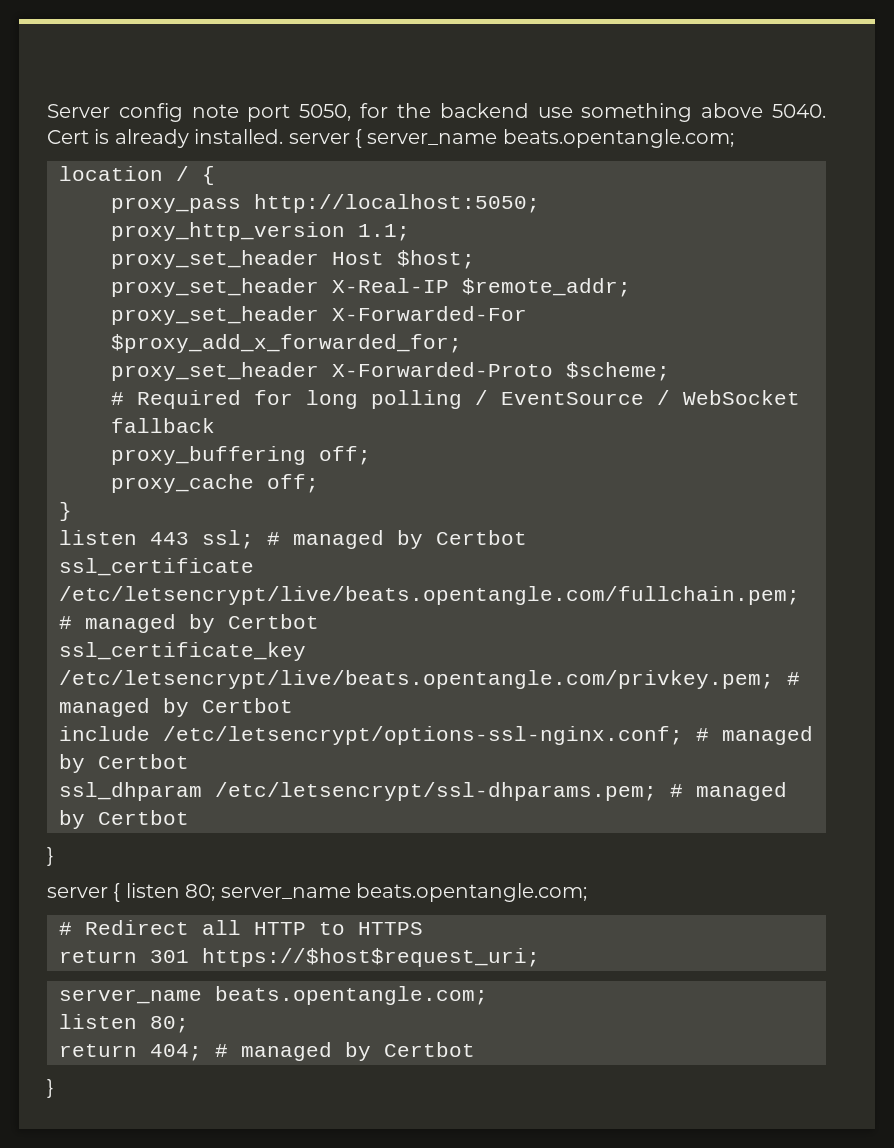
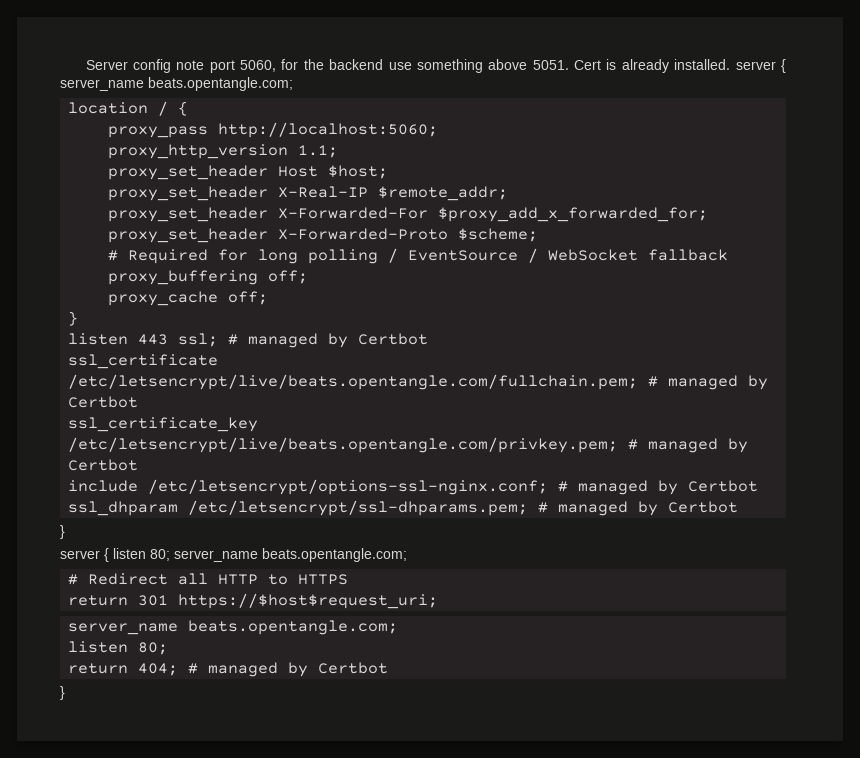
- Server config note port 5050, for the backend use something above 5040.
+ Server config note port 5060, for the backend use something above 5051.
- proxy_pass http://localhost:5050;
+ proxy_pass http://localhost:5060;

